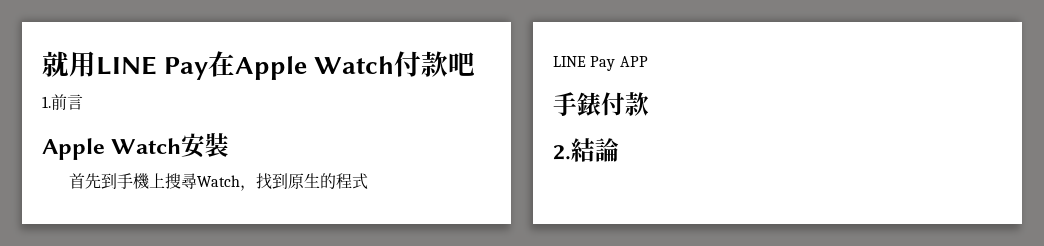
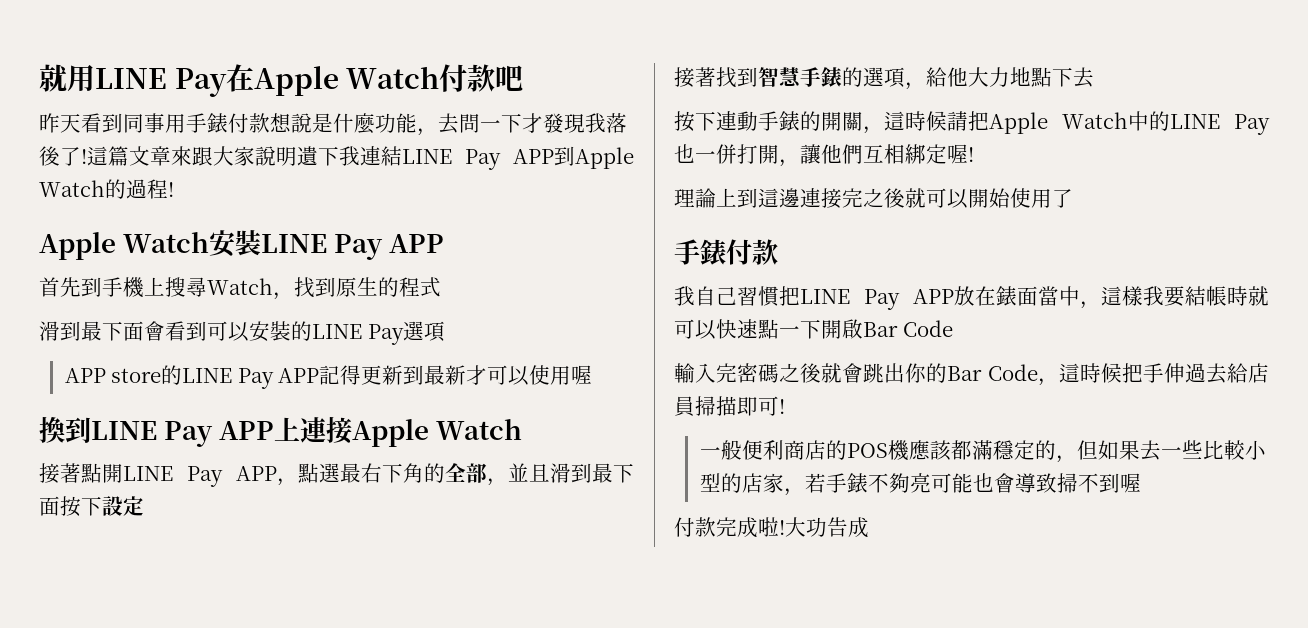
- 1.前言
+ 昨天看到同事用手錶付款想說是什麼功能，去問一下才發現我落後了!這篇文章來跟大家說明遺下我連結LINE Pay APP到Apple Watch的過程!
- Apple Watch安裝
+ Apple Watch安裝LINE Pay APP
- LINE Pay APP
+ 滑到最下面會看到可以安裝的LINE Pay選項
+ APP store的LINE Pay APP記得更新到最新才可以使用喔
+ 換到LINE Pay APP上連接Apple Watch
+ 接著點開LINE Pay APP，點選最右下角的全部，並且滑到最下面按下設定
+ 接著找到智慧手錶的選項，給他大力地點下去
+ 按下連動手錶的開關，這時候請把Apple Watch中的LINE Pay也一併打開，讓他們互相綁定喔!
+ 理論上到這邊連接完之後就可以開始使用了
  手錶付款
- 2.結論
+ 我自己習慣把LINE Pay APP放在錶面當中，這樣我要結帳時就可以快速點一下開啟Bar Code
+ 輸入完密碼之後就會跳出你的Bar Code，這時候把手伸過去給店員掃描即可!
+ 一般便利商店的POS機應該都滿穩定的，但如果去一些比較小型的店家，若手錶不夠亮可能也會導致掃不到喔
+ 付款完成啦!大功告成

